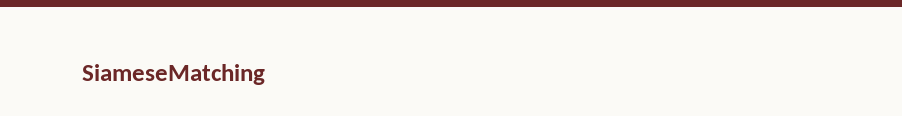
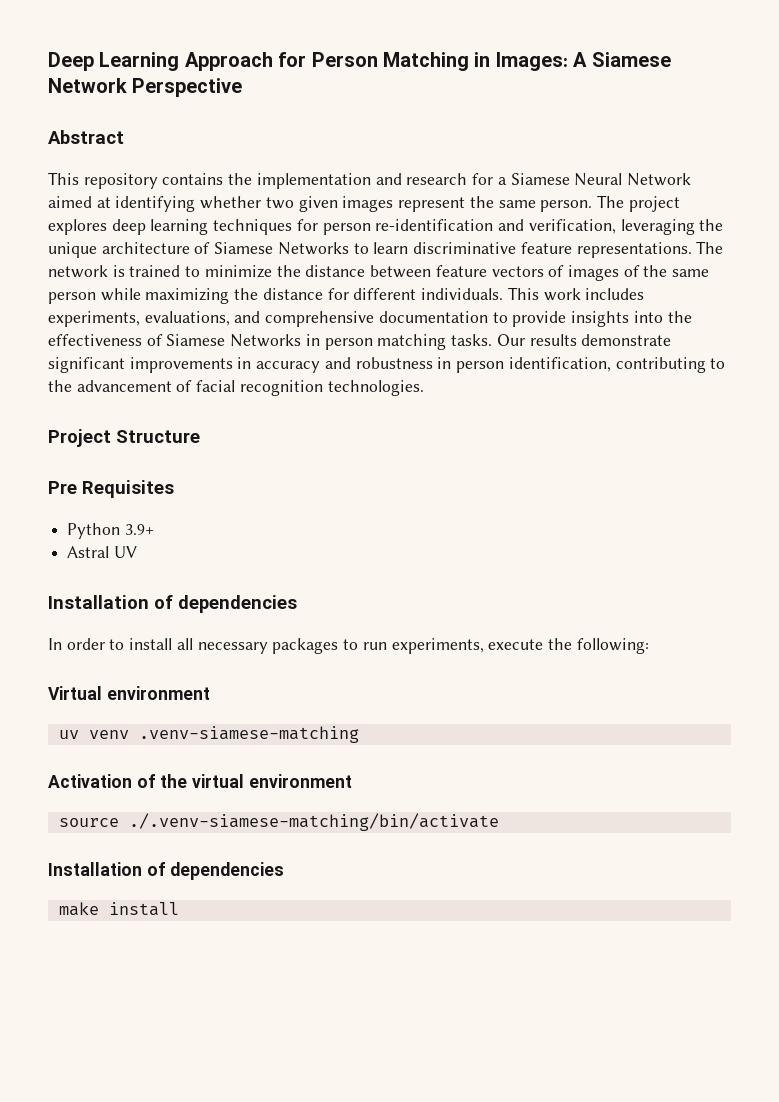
- SiameseMatching
+ Deep Learning Approach for Person Matching in Images: A Siamese Network Perspective
+ Abstract
+ This repository contains the implementation and research for a Siamese Neural Network aimed at identifying whether two given images represent the same person. The project explores deep learning techniques for person re-identification and verification, leveraging the unique architecture of Siamese Networks to learn discriminative feature representations. The network is trained to minimize the distance between feature vectors of images of the same person while maximizing the distance for different individuals. This work includes experiments, evaluations, and comprehensive documentation to provide insights into the effectiveness of Siamese Networks in person matching tasks. Our results demonstrate significant improvements in accuracy and robustness in person identification, contributing to the advancement of facial recognition technologies.
+ Project Structure
+ Pre Requisites
+ Python 3.9+
+ Astral UV
+ Installation of dependencies
+ In order to install all necessary packages to run experiments, execute the following:
+ Virtual environment
+ uv venv .venv-siamese-matching
+ Activation of the virtual environment
+ source ./.venv-siamese-matching/bin/activate
+ Installation of dependencies
+ make install

